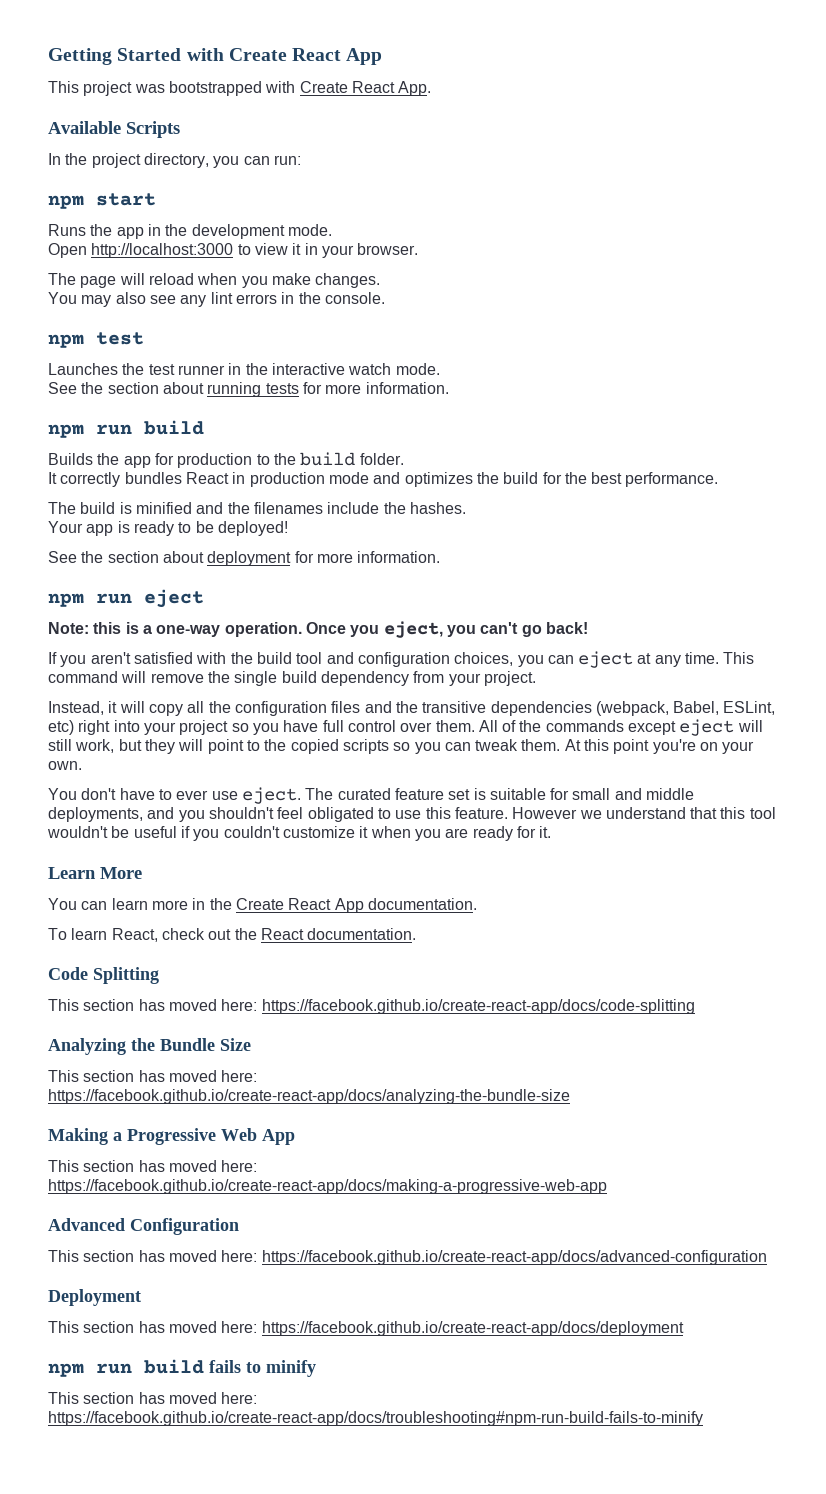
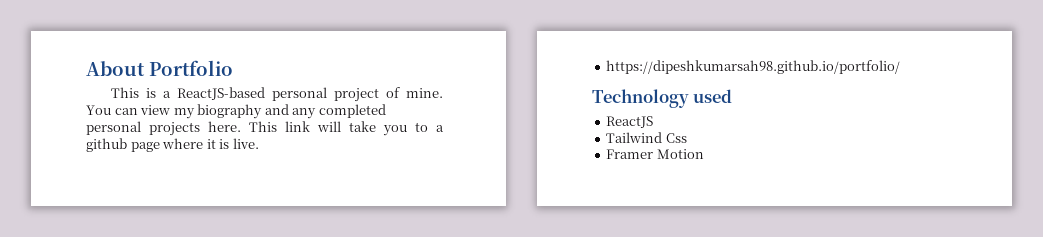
- Getting Started with Create React App
- This project was bootstrapped with Create React App.
- Available Scripts
- In the project directory, you can run:
- npm start
- Runs the app in the development mode.
- Open http://localhost:3000 to view it in your browser.
- The page will reload when you make changes.
- You may also see any lint errors in the console.
- npm test
- Launches the test runner in the interactive watch mode.
- See the section about running tests for more information.
- npm run build
- Builds the app for production to the build folder.
- It correctly bundles React in production mode and optimizes the build for the best performance.
- The build is minified and the filenames include the hashes.
- Your app is ready to be deployed!
- See the section about deployment for more information.
- npm run eject
- Note: this is a one-way operation. Once you eject, you can't go back!
- If you aren't satisfied with the build tool and configuration choices, you can eject at any time. This command will remove the single build dependency from your project.
- Instead, it will copy all the configuration files and the transitive dependencies (webpack, Babel, ESLint, etc) right into your project so you have full control over them. All of the commands except eject will still work, but they will point to the copied scripts so you can tweak them. At this point you're on your own.
- You don't have to ever use eject. The curated feature set is suitable for small and middle deployments, and you shouldn't feel obligated to use this feature. However we understand that this tool wouldn't be useful if you couldn't customize it when you are ready for it.
- Learn More
- You can learn more in the Create React App documentation.
- To learn React, check out the React documentation.
- Code Splitting
- This section has moved here: https://facebook.github.io/create-react-app/docs/code-splitting
- Analyzing the Bundle Size
- This section has moved here: https://facebook.github.io/create-react-app/docs/analyzing-the-bundle-size
- Making a Progressive Web App
- This section has moved here: https://facebook.github.io/create-react-app/docs/making-a-progressive-web-app
- Advanced Configuration
- This section has moved here: https://facebook.github.io/create-react-app/docs/advanced-configuration
- Deployment
- This section has moved here: https://facebook.github.io/create-react-app/docs/deployment
- npm run build fails to minify
- This section has moved here: https://facebook.github.io/create-react-app/docs/troubleshooting#npm-run-build-fails-to-minify
+ About Portfolio
+ This is a ReactJS-based personal project of mine. You can view my biography and any completed personal projects here. This link will take you to a github page where it is live.
+ https://dipeshkumarsah98.github.io/portfolio/
+ Technology used
+ ReactJS
+ Tailwind Css
+ Framer Motion

